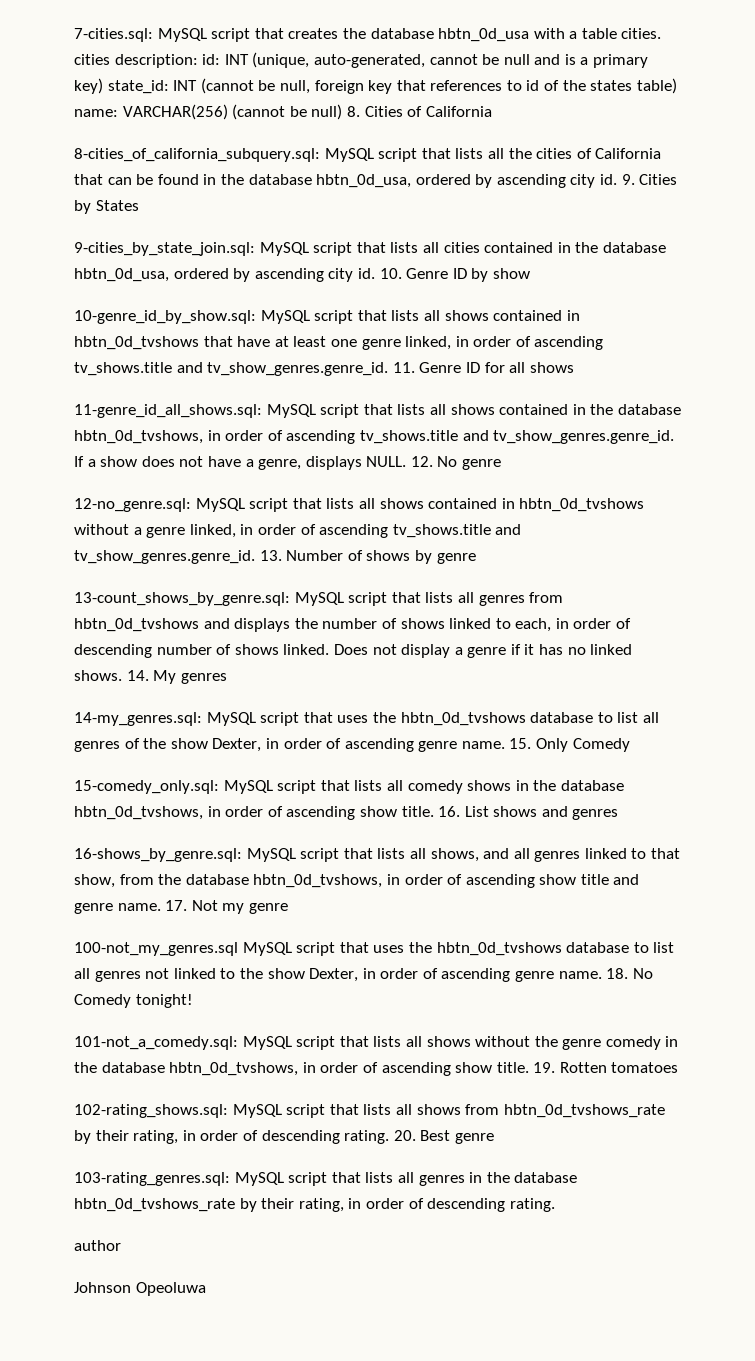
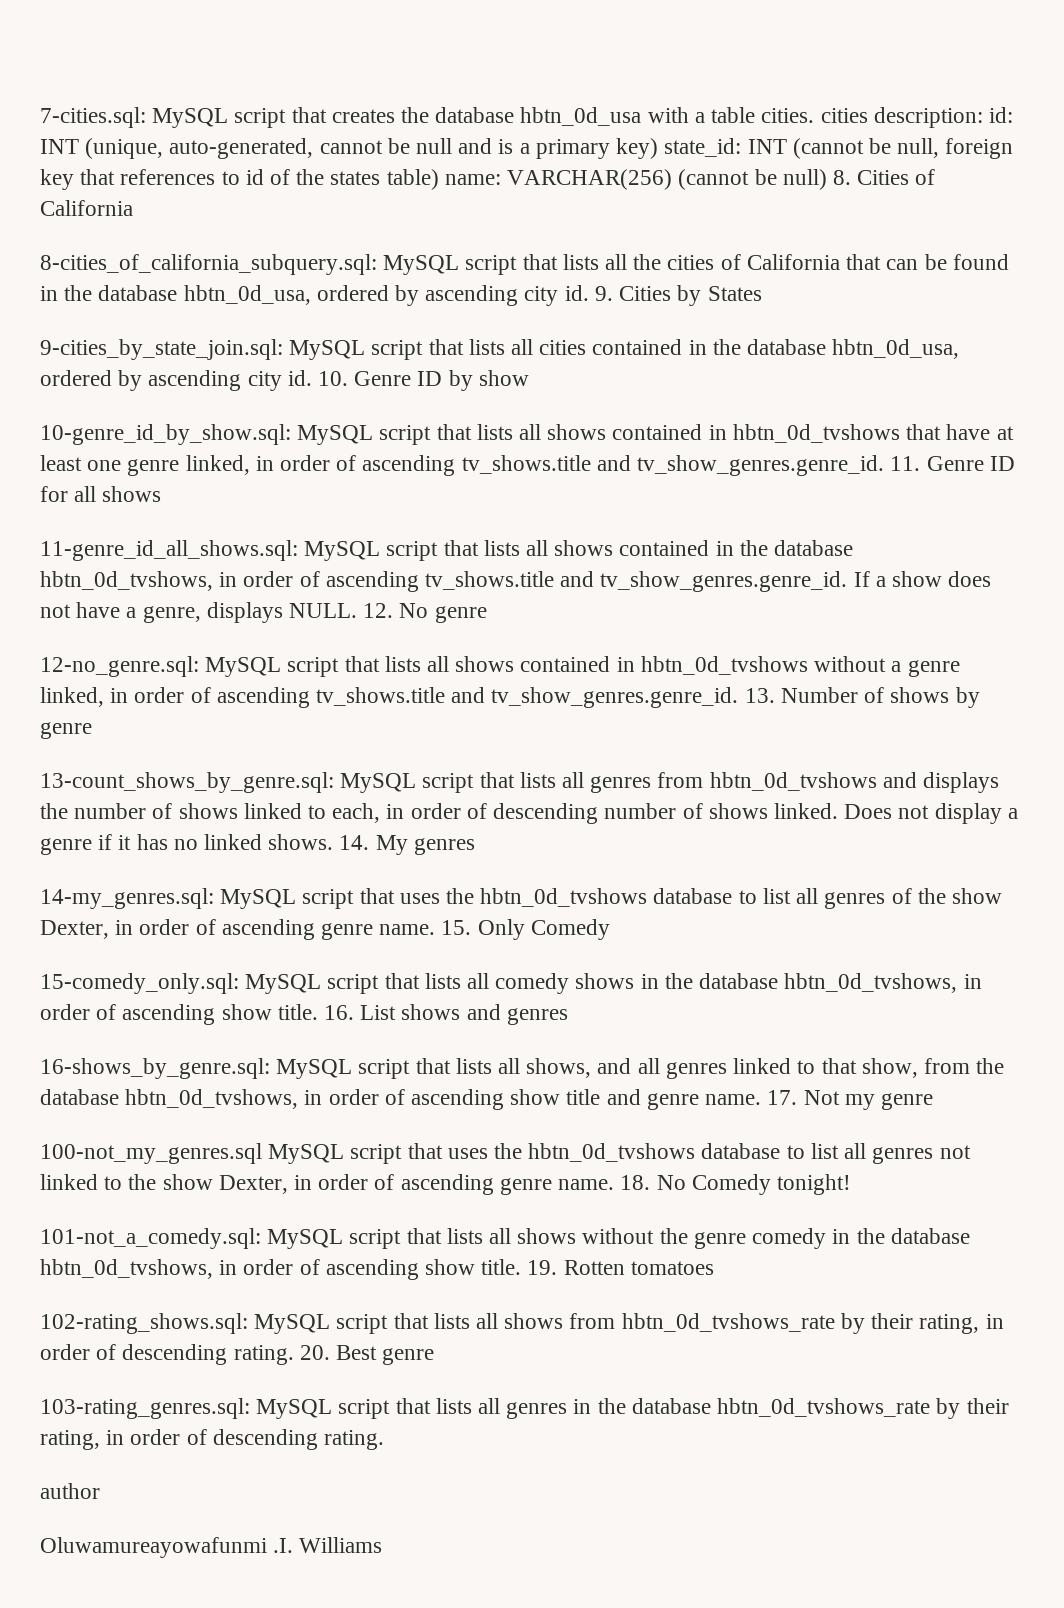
- Johnson Opeoluwa
+ Oluwamureayowafunmi .I. Williams

